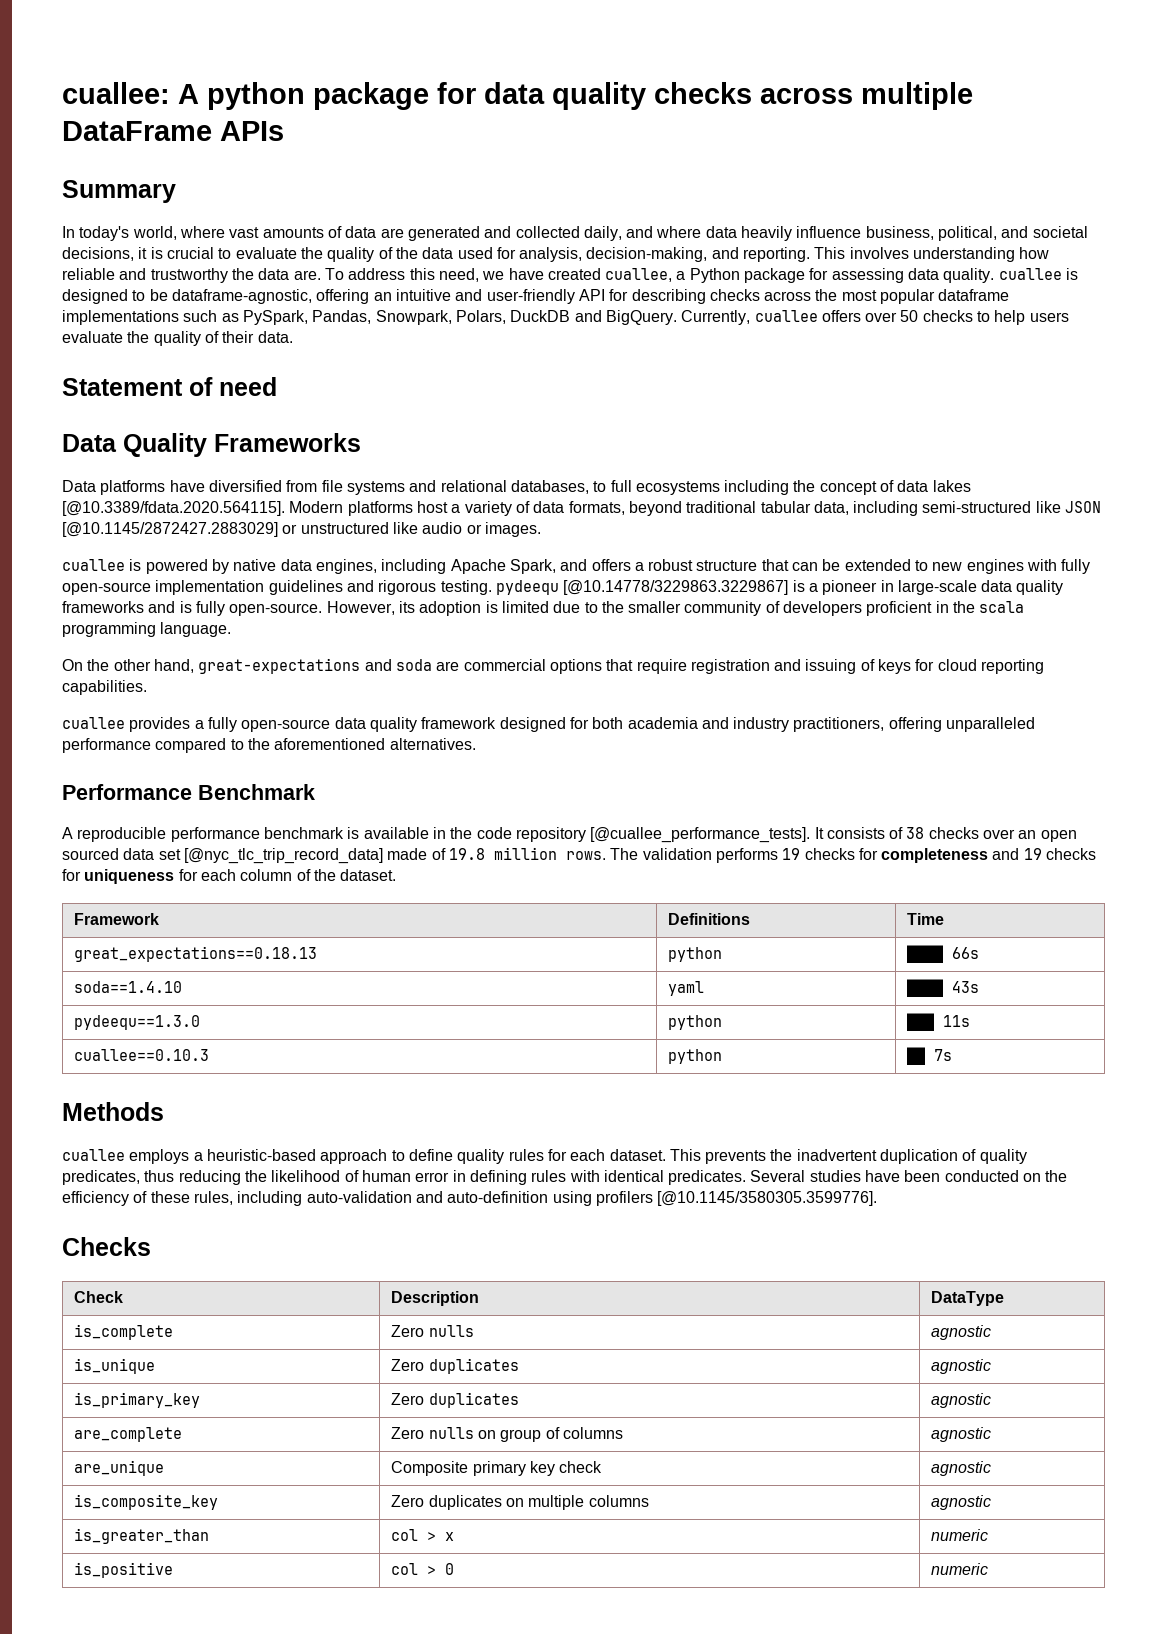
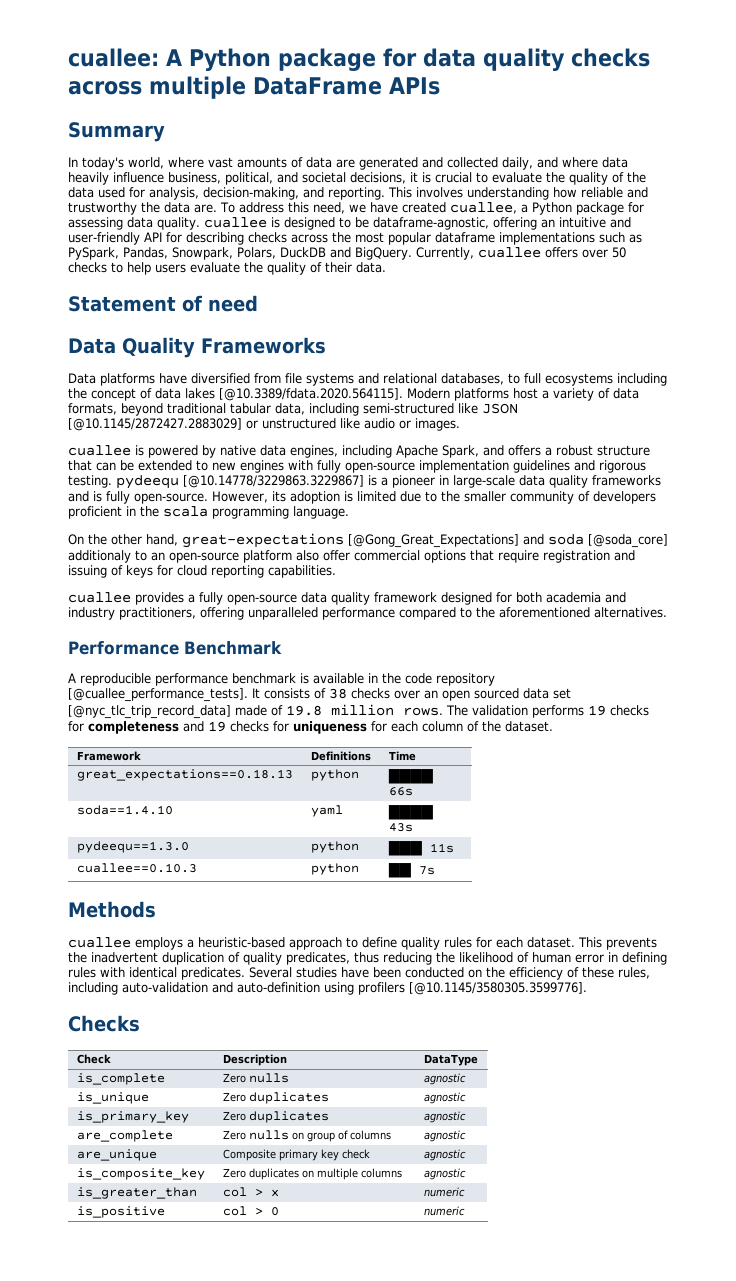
- cuallee: A python package for data quality checks across multiple DataFrame APIs
+ cuallee: A Python package for data quality checks across multiple DataFrame APIs
- On the other hand, great-expectations and soda are commercial options that require registration and issuing of keys for cloud reporting capabilities.
+ On the other hand, great-expectations [@Gong_Great_Expectations] and soda [@soda_core] additionaly to an open-source platform also offer commercial options that require registration and issuing of keys for cloud reporting capabilities.

